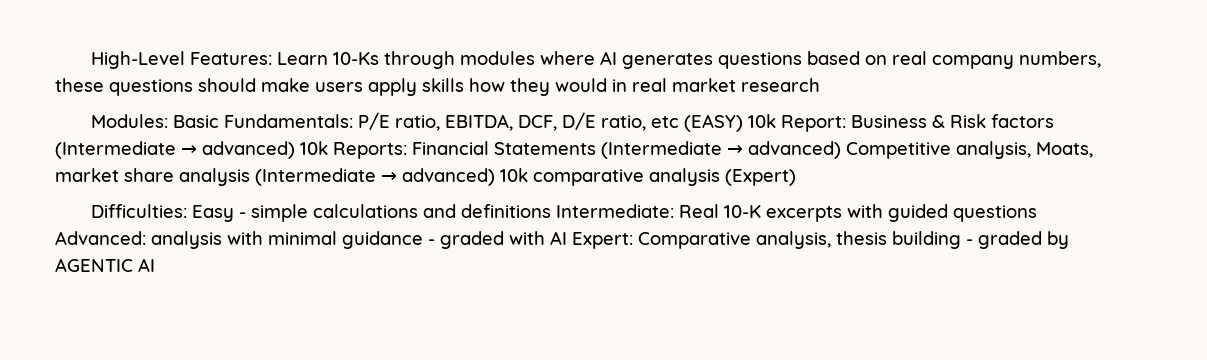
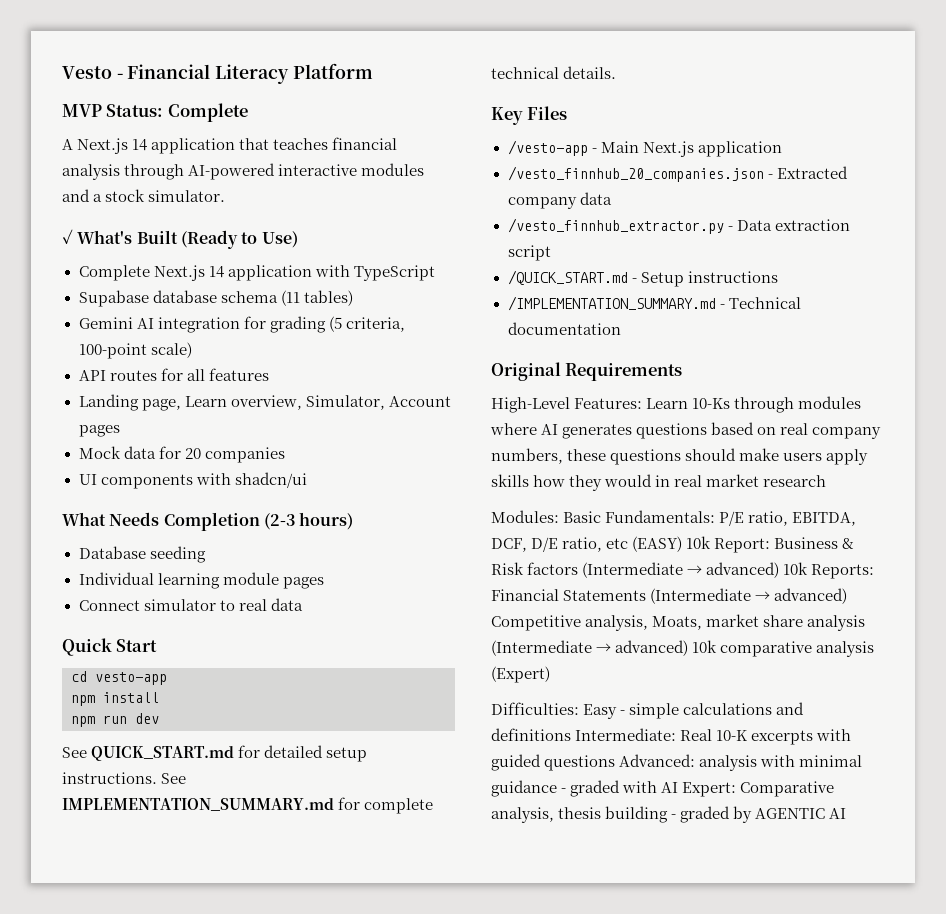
+ Vesto - Financial Literacy Platform
+ MVP Status: Complete
+ A Next.js 14 application that teaches financial analysis through AI-powered interactive modules and a stock simulator.
+ ✓ What's Built (Ready to Use)
+ Complete Next.js 14 application with TypeScript
+ Supabase database schema (11 tables)
+ Gemini AI integration for grading (5 criteria, 100-point scale)
+ API routes for all features
+ Landing page, Learn overview, Simulator, Account pages
+ Mock data for 20 companies
+ UI components with shadcn/ui
+ What Needs Completion (2-3 hours)
+ Database seeding
+ Individual learning module pages
+ Connect simulator to real data
+ Quick Start
+ cd vesto-app
+ npm install
+ npm run dev
+ See QUICK_START.md for detailed setup instructions. See IMPLEMENTATION_SUMMARY.md for complete technical details.
+ Key Files
+ /vesto-app - Main Next.js application
+ /vesto_finnhub_20_companies.json - Extracted company data
+ /vesto_finnhub_extractor.py - Data extraction script
+ /QUICK_START.md - Setup instructions
+ /IMPLEMENTATION_SUMMARY.md - Technical documentation
+ Original Requirements

